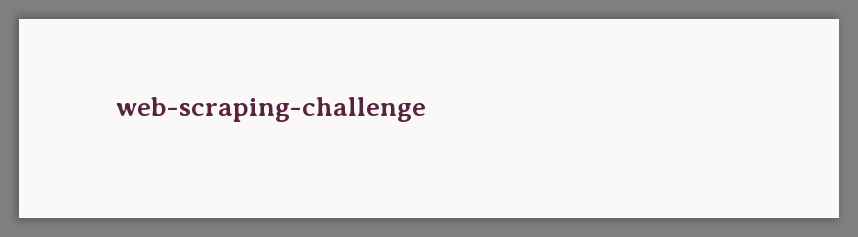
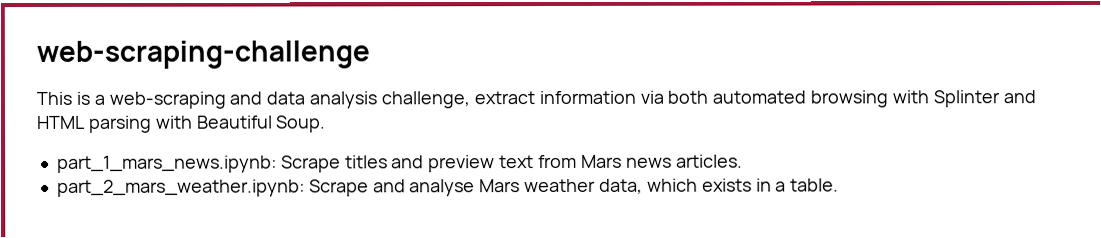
+ This is a web-scraping and data analysis challenge, extract information via both automated browsing with Splinter and HTML parsing with Beautiful Soup.
+ part_1_mars_news.ipynb: Scrape titles and preview text from Mars news articles.
+ part_2_mars_weather.ipynb: Scrape and analyse Mars weather data, which exists in a table.

